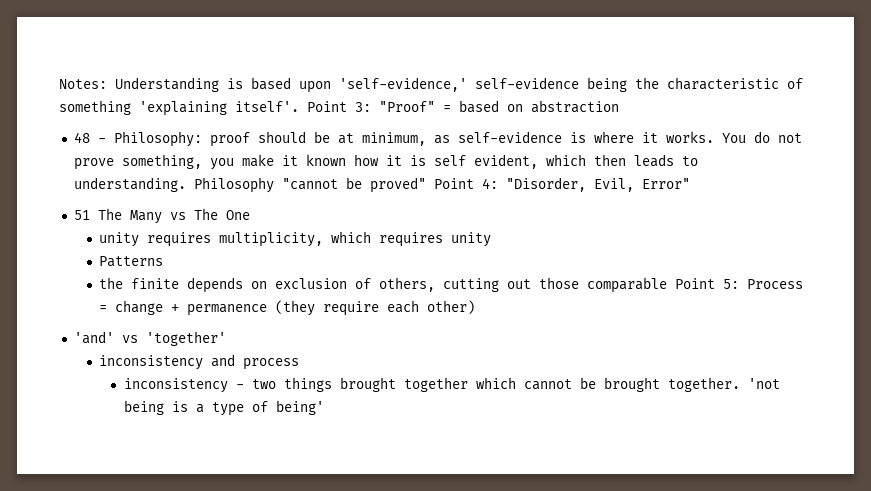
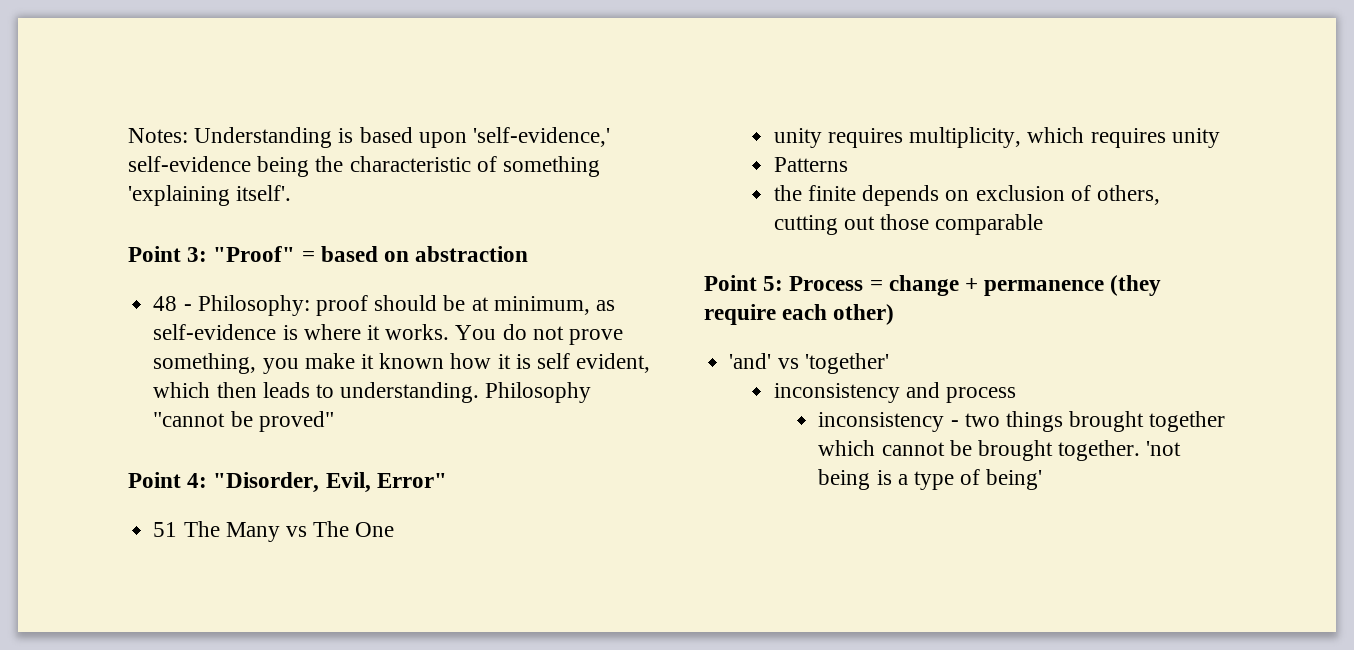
- Notes: Understanding is based upon 'self-evidence,' self-evidence being the characteristic of something 'explaining itself'. Point 3: "Proof" = based on abstraction
+ Notes: Understanding is based upon 'self-evidence,' self-evidence being the characteristic of something 'explaining itself'.
+ Point 3: "Proof" = based on abstraction
- Philosophy "cannot be proved" Point 4: "Disorder, Evil, Error"
+ Philosophy "cannot be proved"
+ Point 4: "Disorder, Evil, Error"
- the finite depends on exclusion of others, cutting out those comparable Point 5: Process = change + permanence (they require each other)
+ the finite depends on exclusion of others, cutting out those comparable
+ Point 5: Process = change + permanence (they require each other)

